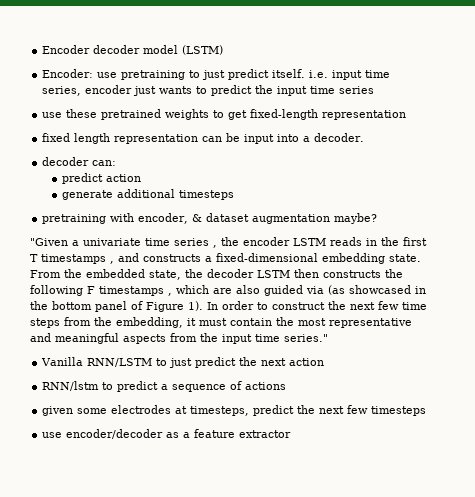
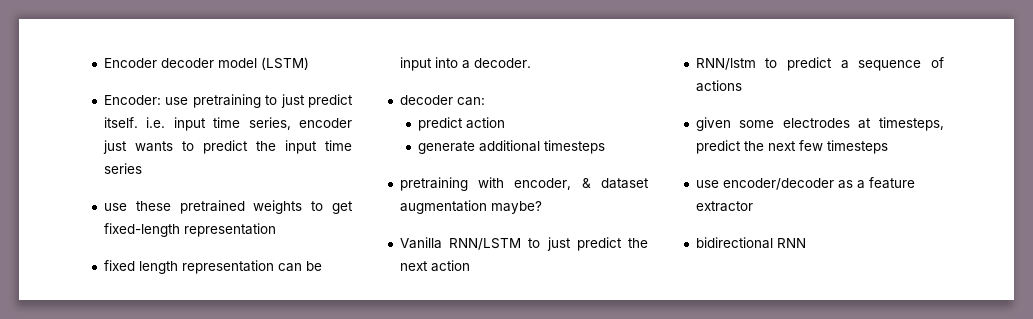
- "Given a univariate time series , the encoder LSTM reads in the first T timestamps , and constructs a fixed-dimensional embedding state. From the embedded state, the decoder LSTM then constructs the following F timestamps , which are also guided via (as showcased in the bottom panel of Figure 1). In order to construct the next few time steps from the embedding, it must contain the most representative and meaningful aspects from the input time series."
+ bidirectional RNN

